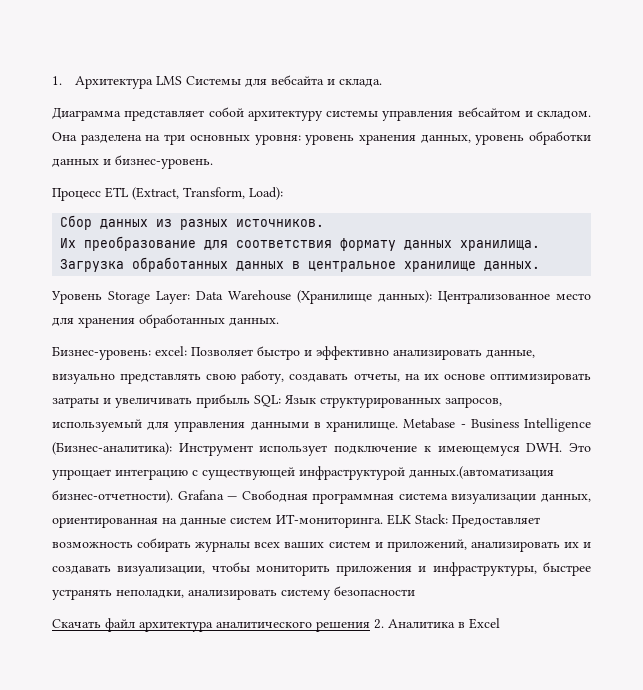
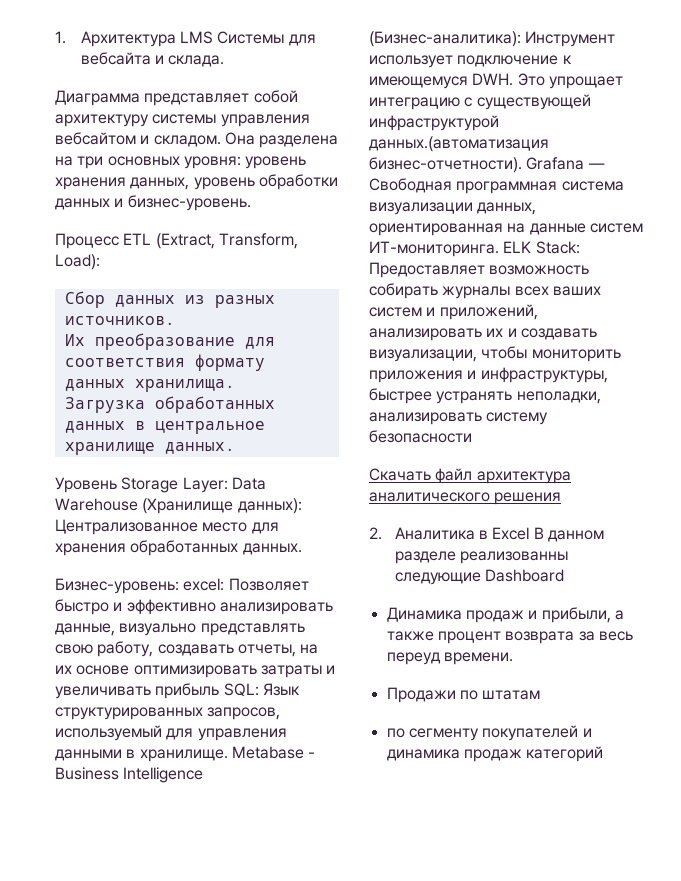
- Скачать файл архитектура аналитического решения 2. Аналитика в Excel
+ Скачать файл архитектура аналитического решения
+ 2. Аналитика в Excel В данном разделе реализованны следующие Dashboard
+ Динамика продаж и прибыли, а также процент возврата за весь переуд времени.
+ Продажи по штатам
+ по сегменту покупателей и динамика продаж категорий

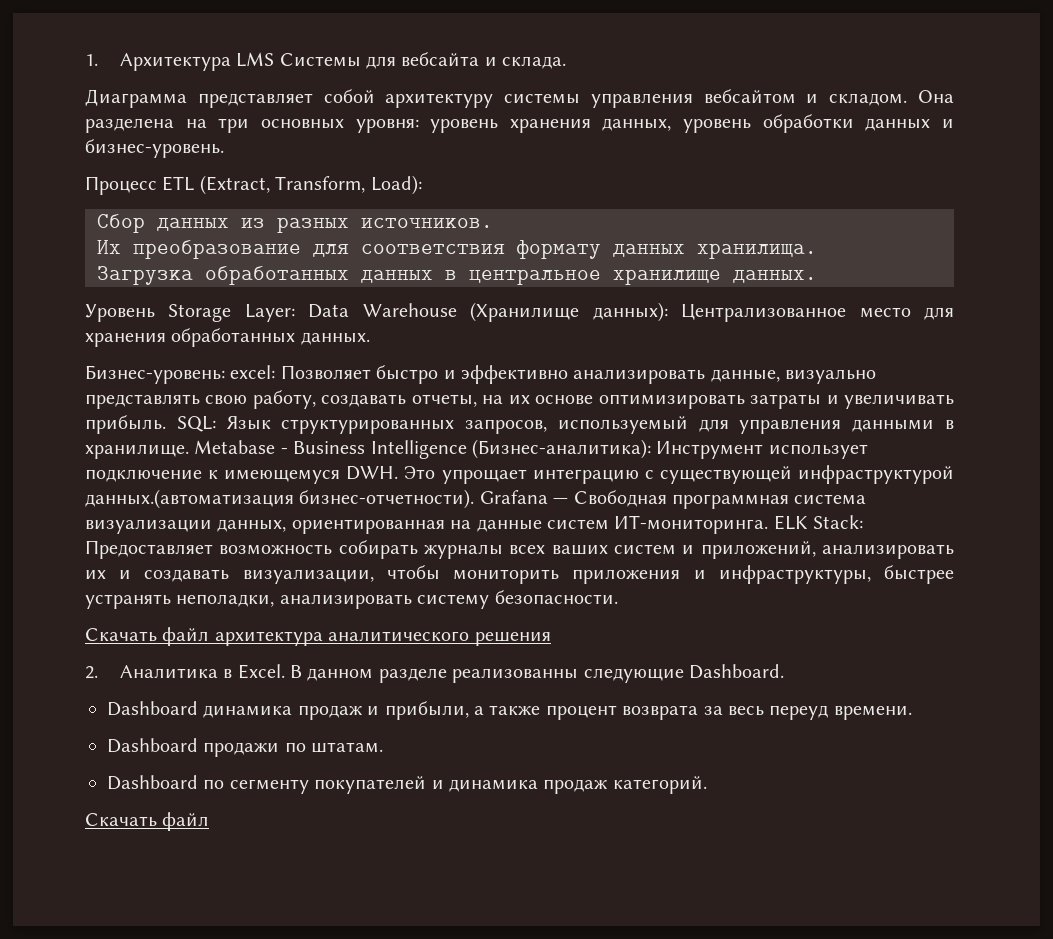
- Бизнес-уровень: excel: Позволяет быстро и эффективно анализировать данные, визуально представлять свою работу, создавать отчеты, на их основе оптимизировать затраты и увеличивать прибыль SQL: Язык структурированных запросов, используемый для управления данными в хранилище.
+ Бизнес-уровень: excel: Позволяет быстро и эффективно анализировать данные, визуально представлять свою работу, создавать отчеты, на их основе оптимизировать затраты и увеличивать прибыль. SQL: Язык структурированных запросов, используемый для управления данными в хранилище.
- ELK Stack: Предоставляет возможность собирать журналы всех ваших систем и приложений, анализировать их и создавать визуализации, чтобы мониторить приложения и инфраструктуры, быстрее устранять неполадки, анализировать систему безопасности
+ ELK Stack: Предоставляет возможность собирать журналы всех ваших систем и приложений, анализировать их и создавать визуализации, чтобы мониторить приложения и инфраструктуры, быстрее устранять неполадки, анализировать систему безопасности.
- 2. Аналитика в Excel В данном разделе реализованны следующие Dashboard
- Динамика продаж и прибыли, а также процент возврата за весь переуд времени.
+ 2. Аналитика в Excel. В данном разделе реализованны следующие Dashboard.
+ Dashboard динамика продаж и прибыли, а также процент возврата за весь переуд времени.
- Продажи по штатам
- по сегменту покупателей и динамика продаж категорий
+ Dashboard продажи по штатам.
+ Dashboard по сегменту покупателей и динамика продаж категорий.
+ Скачать файл

